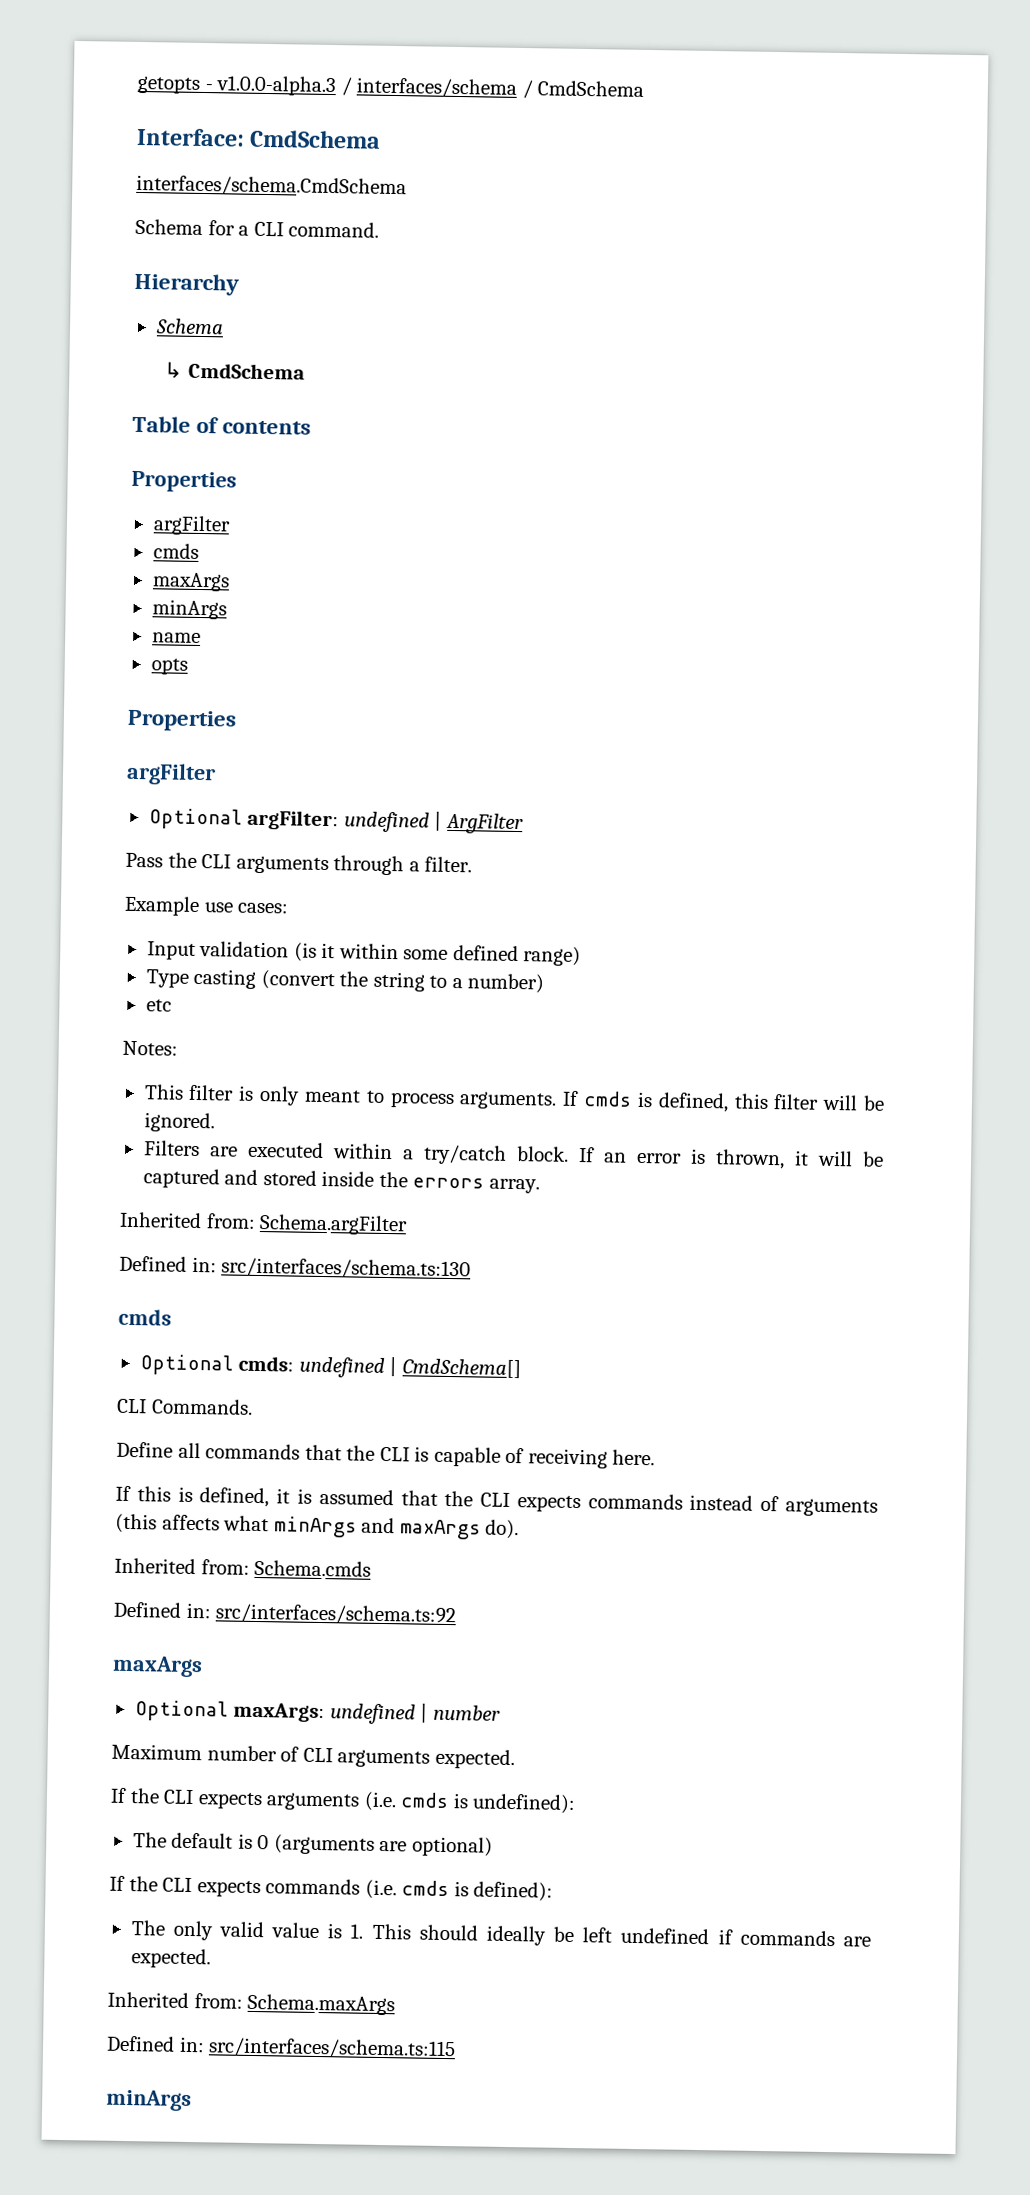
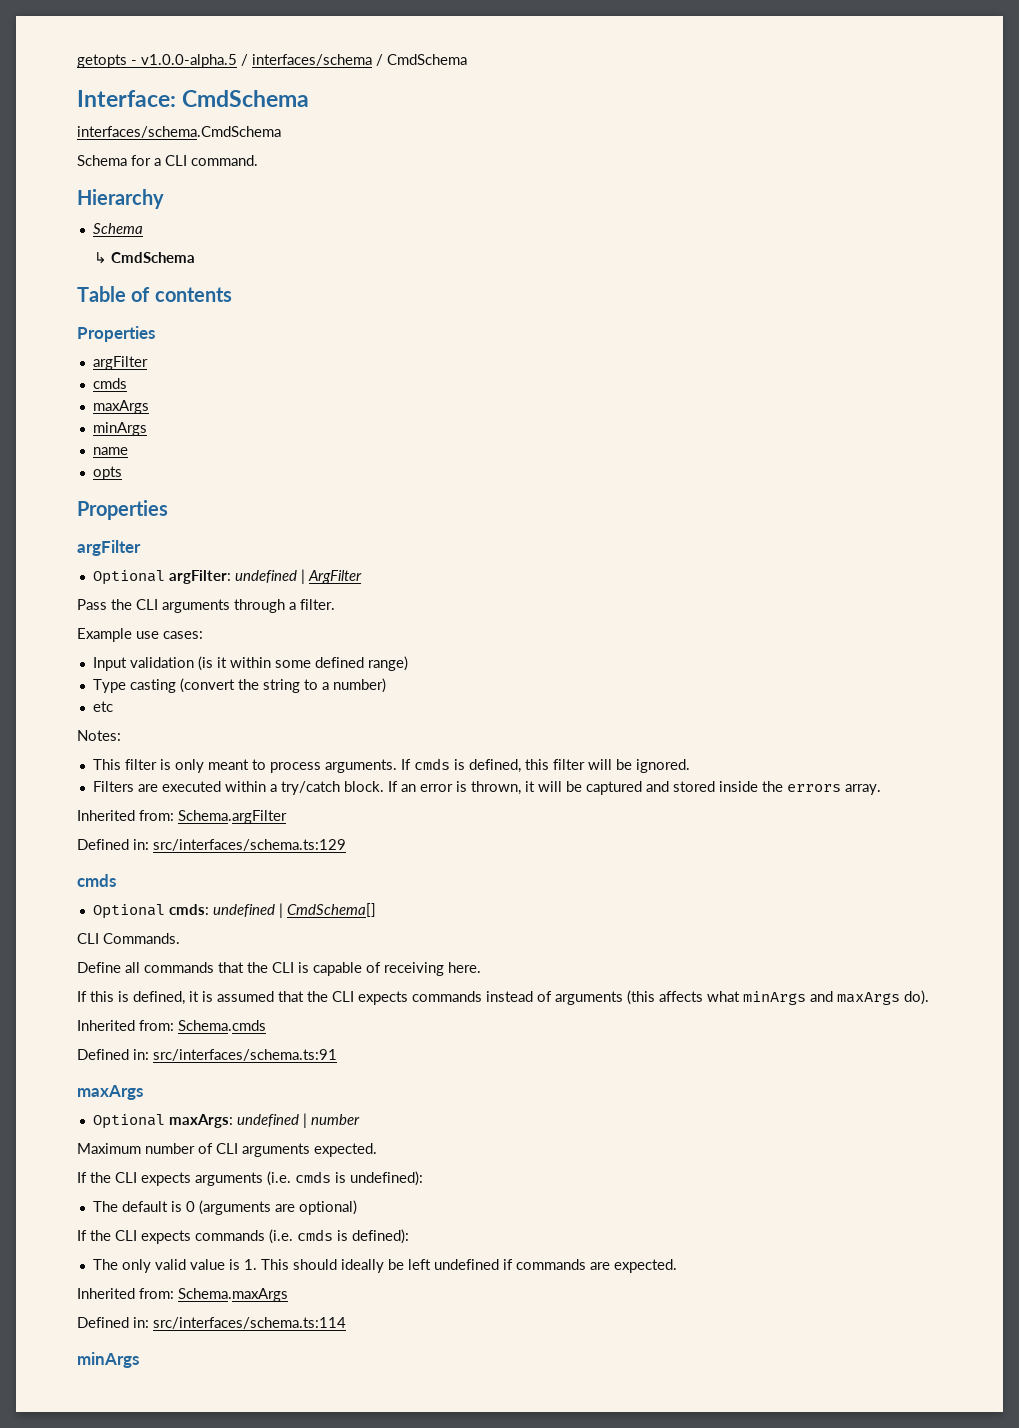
- getopts - v1.0.0-alpha.3 / interfaces/schema / CmdSchema
+ getopts - v1.0.0-alpha.5 / interfaces/schema / CmdSchema
- Defined in: src/interfaces/schema.ts:130
+ Defined in: src/interfaces/schema.ts:129
- Defined in: src/interfaces/schema.ts:92
+ Defined in: src/interfaces/schema.ts:91
- Defined in: src/interfaces/schema.ts:115
+ Defined in: src/interfaces/schema.ts:114

